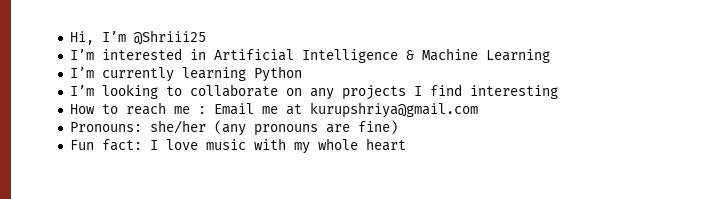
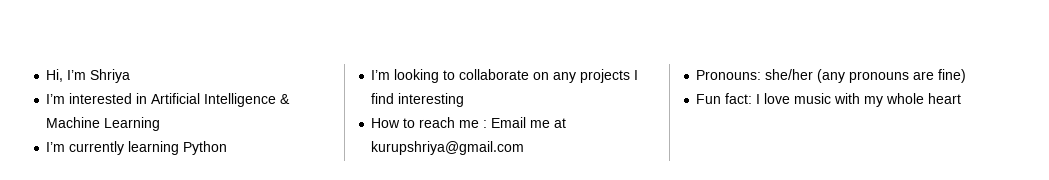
- Hi, I’m @Shriii25
+ Hi, I’m Shriya

